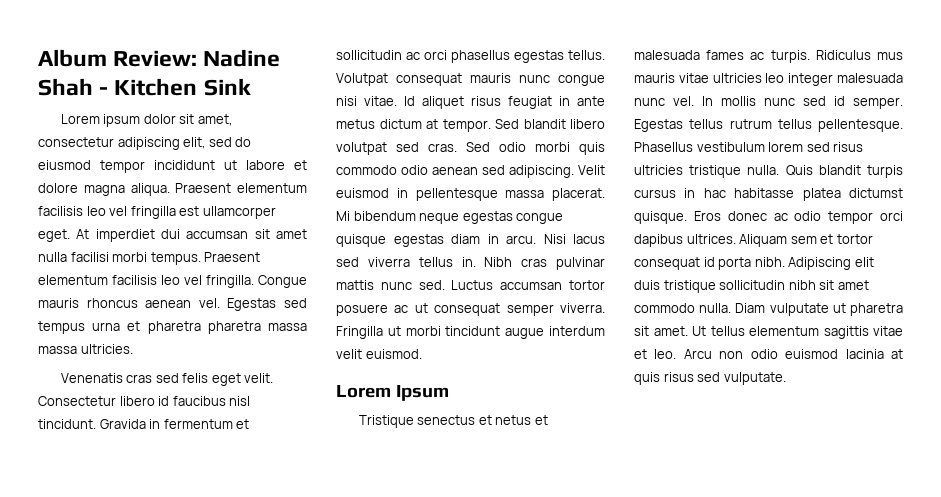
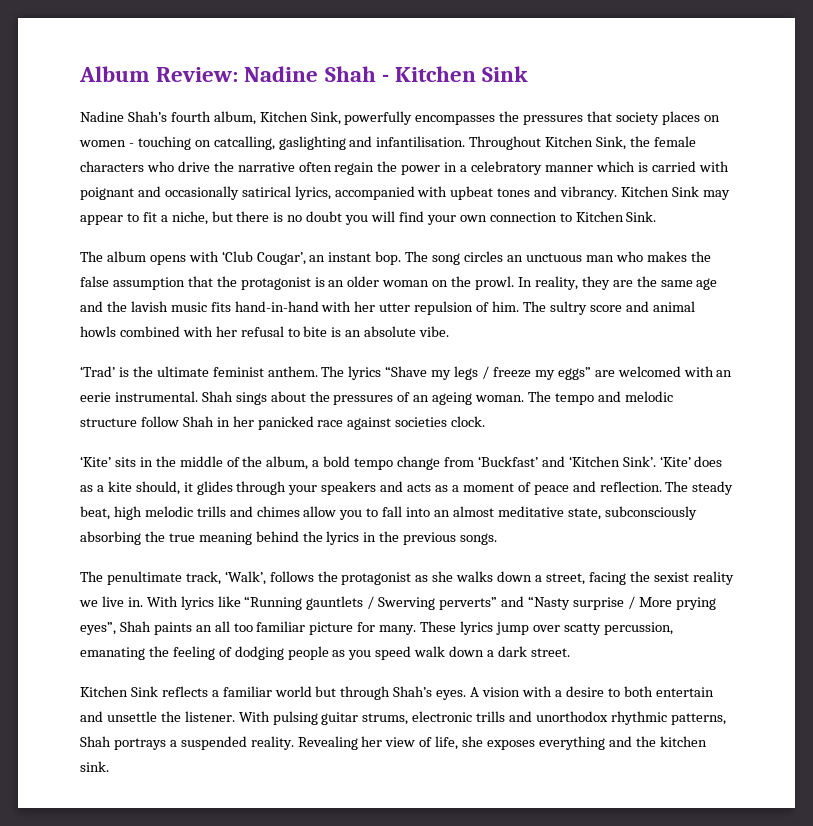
- Lorem ipsum dolor sit amet, consectetur adipiscing elit, sed do eiusmod tempor incididunt ut labore et dolore magna aliqua. Praesent elementum facilisis leo vel fringilla est ullamcorper eget. At imperdiet dui accumsan sit amet nulla facilisi morbi tempus. Praesent elementum facilisis leo vel fringilla. Congue mauris rhoncus aenean vel. Egestas sed tempus urna et pharetra pharetra massa massa ultricies.
- Venenatis cras sed felis eget velit. Consectetur libero id faucibus nisl tincidunt. Gravida in fermentum et sollicitudin ac orci phasellus egestas tellus. Volutpat consequat mauris nunc congue nisi vitae. Id aliquet risus feugiat in ante metus dictum at tempor. Sed blandit libero volutpat sed cras. Sed odio morbi quis commodo odio aenean sed adipiscing. Velit euismod in pellentesque massa placerat. Mi bibendum neque egestas congue quisque egestas diam in arcu. Nisi lacus sed viverra tellus in. Nibh cras pulvinar mattis nunc sed. Luctus accumsan tortor posuere ac ut consequat semper viverra. Fringilla ut morbi tincidunt augue interdum velit euismod.
- Lorem Ipsum
- Tristique senectus et netus et malesuada fames ac turpis. Ridiculus mus mauris vitae ultricies leo integer malesuada nunc vel. In mollis nunc sed id semper. Egestas tellus rutrum tellus pellentesque. Phasellus vestibulum lorem sed risus ultricies tristique nulla. Quis blandit turpis cursus in hac habitasse platea dictumst quisque. Eros donec ac odio tempor orci dapibus ultrices. Aliquam sem et tortor consequat id porta nibh. Adipiscing elit duis tristique sollicitudin nibh sit amet commodo nulla. Diam vulputate ut pharetra sit amet. Ut tellus elementum sagittis vitae et leo. Arcu non odio euismod lacinia at quis risus sed vulputate.
+ Nadine Shah’s fourth album, Kitchen Sink, powerfully encompasses the pressures that society places on women - touching on catcalling, gaslighting and infantilisation. Throughout Kitchen Sink, the female characters who drive the narrative often regain the power in a celebratory manner which is carried with poignant and occasionally satirical lyrics, accompanied with upbeat tones and vibrancy. Kitchen Sink may appear to fit a niche, but there is no doubt you will find your own connection to Kitchen Sink.
+ The album opens with ‘Club Cougar’, an instant bop. The song circles an unctuous man who makes the false assumption that the protagonist is an older woman on the prowl. In reality, they are the same age and the lavish music fits hand-in-hand with her utter repulsion of him. The sultry score and animal howls combined with her refusal to bite is an absolute vibe.
+ ‘Trad’ is the ultimate feminist anthem. The lyrics “Shave my legs / freeze my eggs” are welcomed with an eerie instrumental. Shah sings about the pressures of an ageing woman. The tempo and melodic structure follow Shah in her panicked race against societies clock.
+ ‘Kite’ sits in the middle of the album, a bold tempo change from ‘Buckfast’ and ‘Kitchen Sink’. ‘Kite’ does as a kite should, it glides through your speakers and acts as a moment of peace and reflection. The steady beat, high melodic trills and chimes allow you to fall into an almost meditative state, subconsciously absorbing the true meaning behind the lyrics in the previous songs.
+ The penultimate track, ‘Walk’, follows the protagonist as she walks down a street, facing the sexist reality we live in. With lyrics like “Running gauntlets / Swerving perverts” and “Nasty surprise / More prying eyes”, Shah paints an all too familiar picture for many. These lyrics jump over scatty percussion, emanating the feeling of dodging people as you speed walk down a dark street.
+ Kitchen Sink reflects a familiar world but through Shah’s eyes. A vision with a desire to both entertain and unsettle the listener. With pulsing guitar strums, electronic trills and unorthodox rhythmic patterns, Shah portrays a suspended reality. Revealing her view of life, she exposes everything and the kitchen sink.

